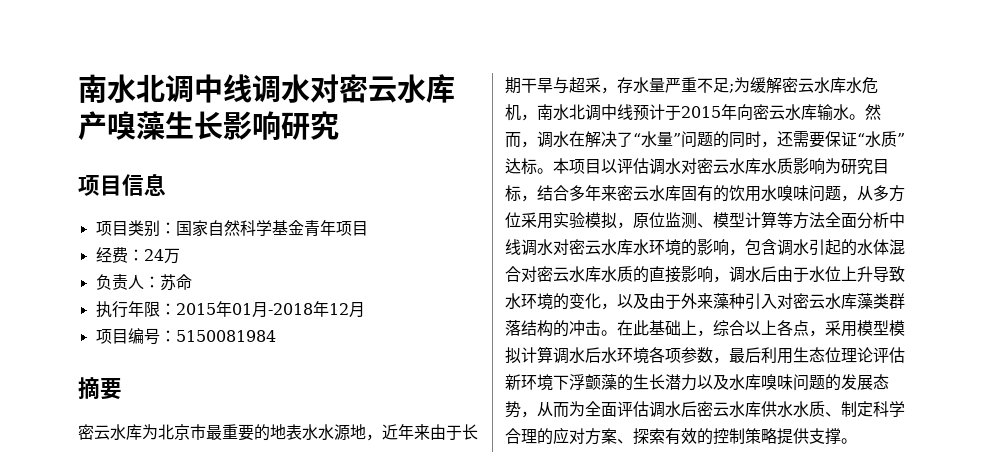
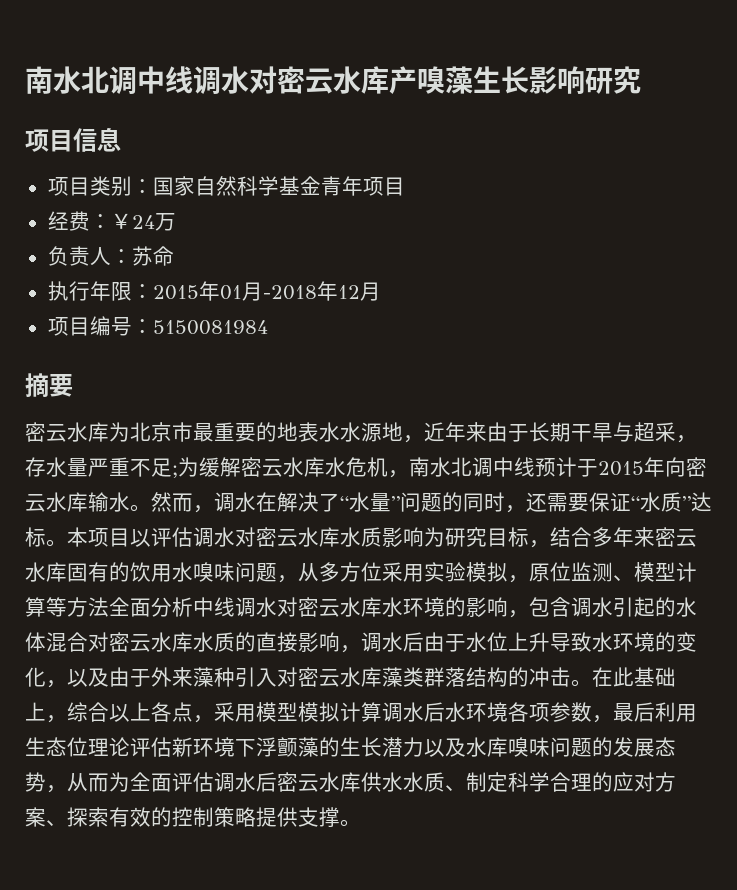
- 经费：24万
+ 经费：￥24万

